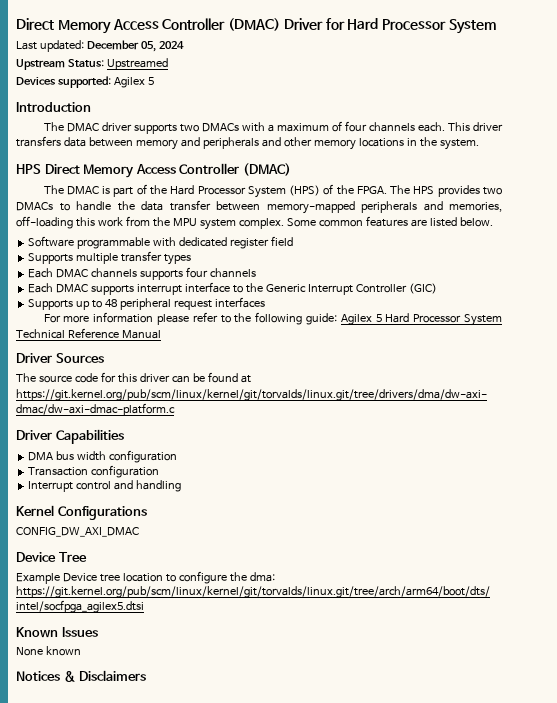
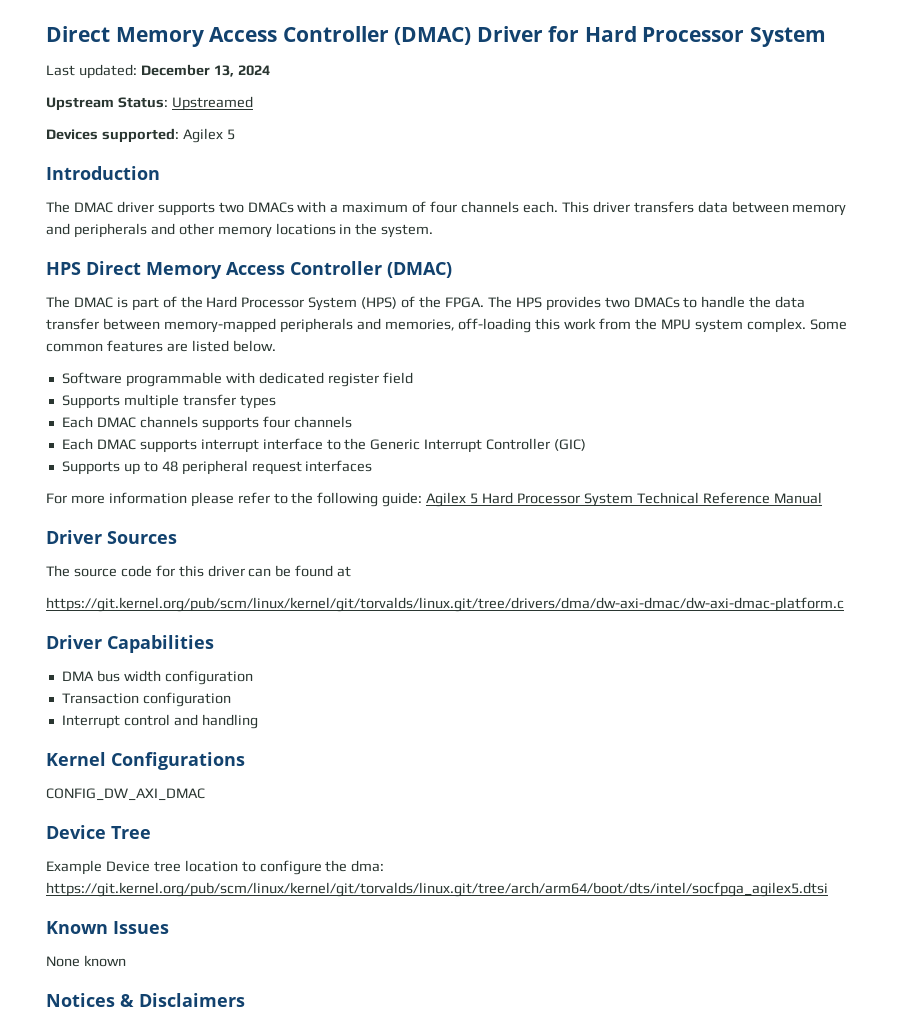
- Last updated: December 05, 2024
+ Last updated: December 13, 2024

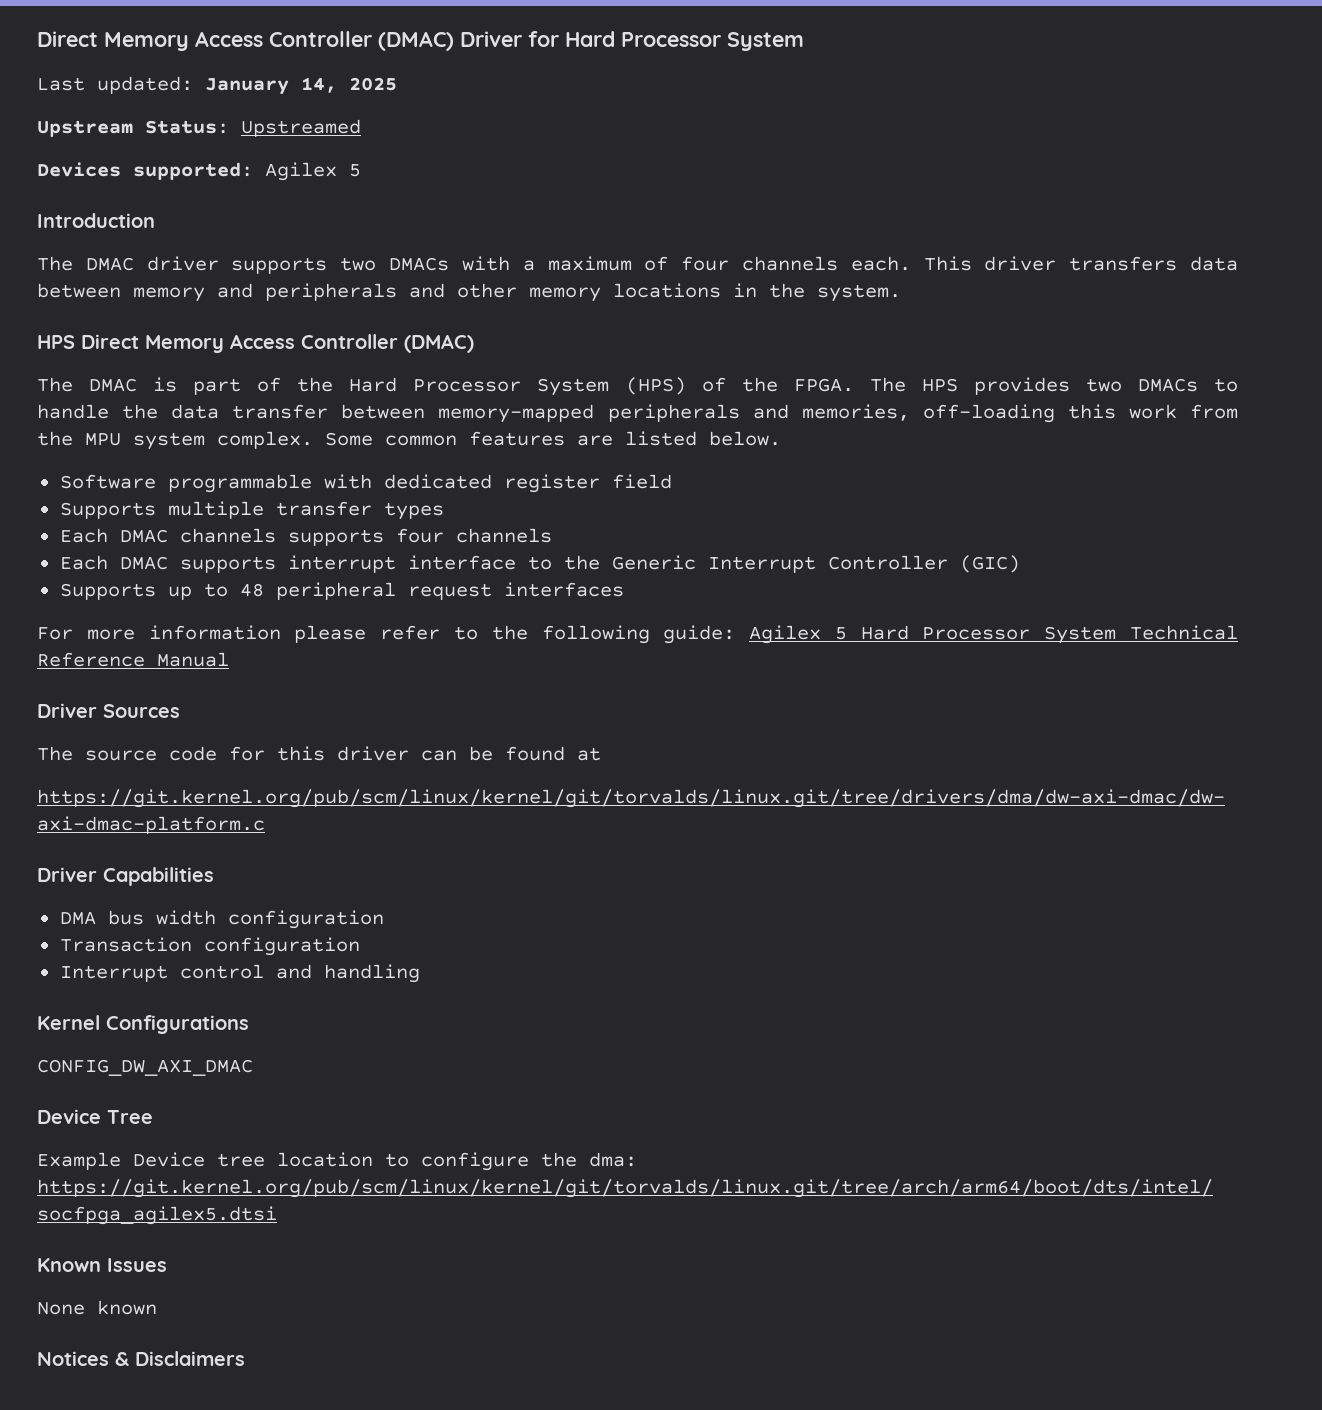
- Last updated: December 13, 2024
+ Last updated: January 14, 2025

